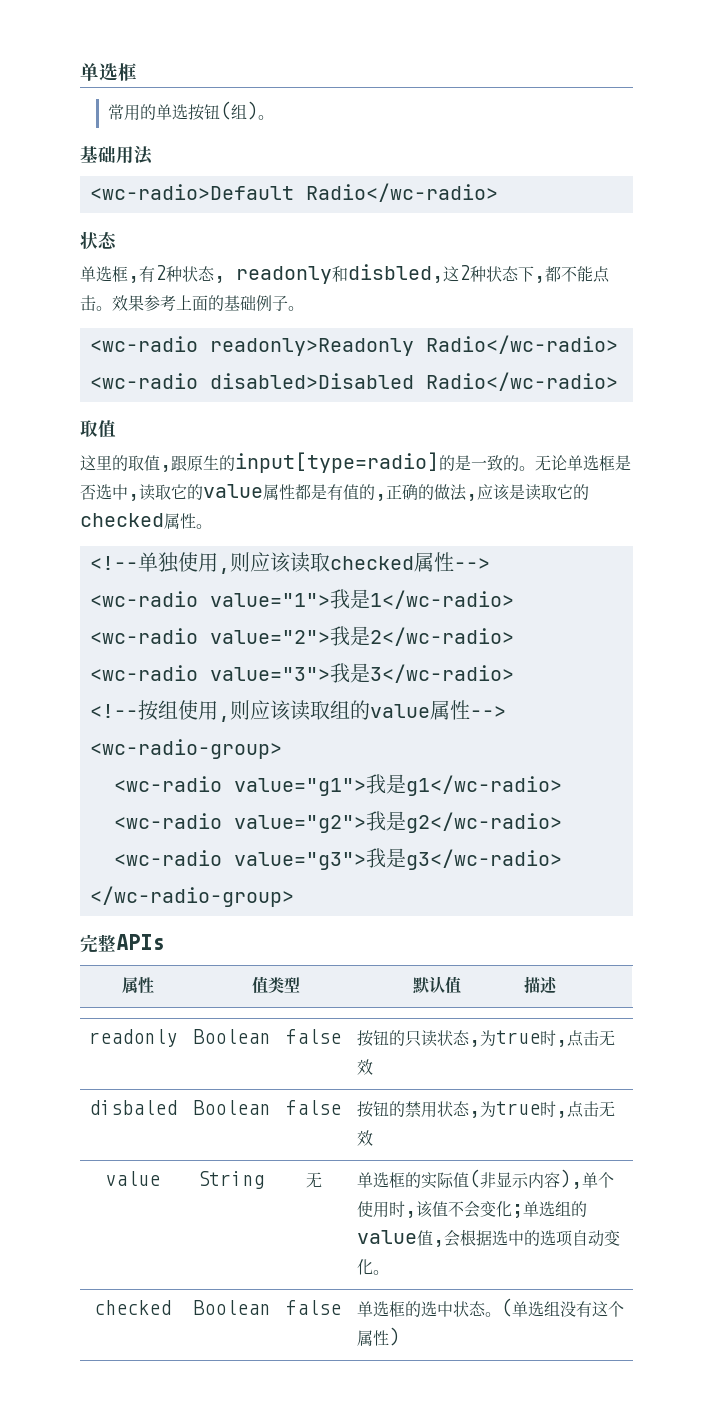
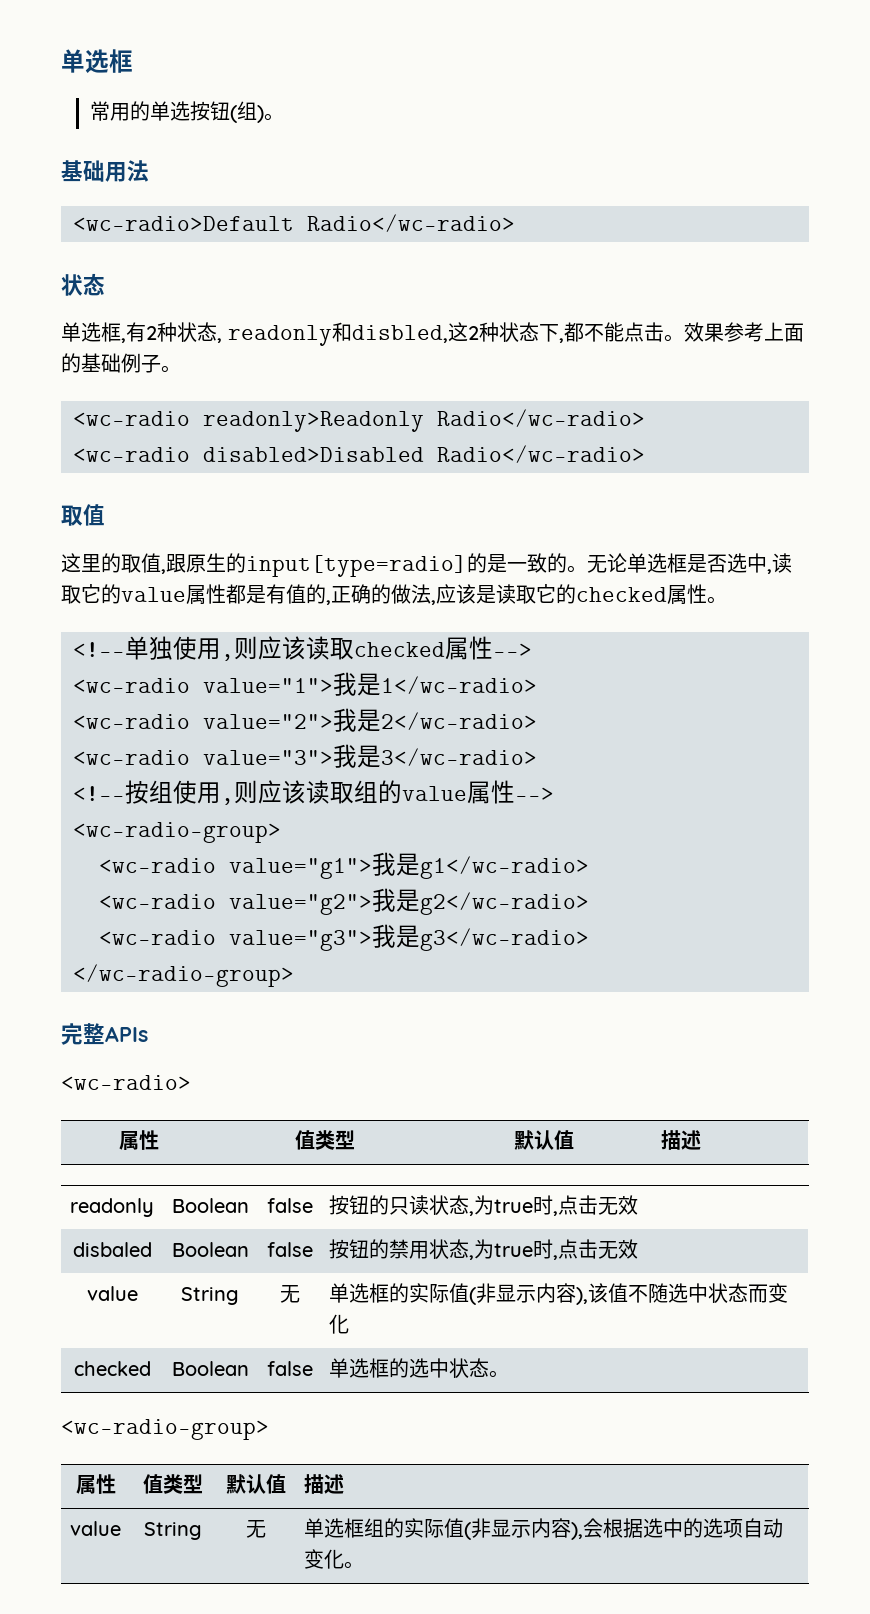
+ <wc-radio>
- value | String | 无 | 单选框的实际值(非显示内容),单个使用时,该值不会变化;单选组的value值,会根据选中的选项自动变化。
+ value | String | 无 | 单选框的实际值(非显示内容),该值不随选中状态而变化
- checked | Boolean | false | 单选框的选中状态。(单选组没有这个属性)
+ checked | Boolean | false | 单选框的选中状态。
+ <wc-radio-group>
+ 属性 | 值类型 | 默认值 | 描述
+ value | String | 无 | 单选框组的实际值(非显示内容),会根据选中的选项自动变化。

